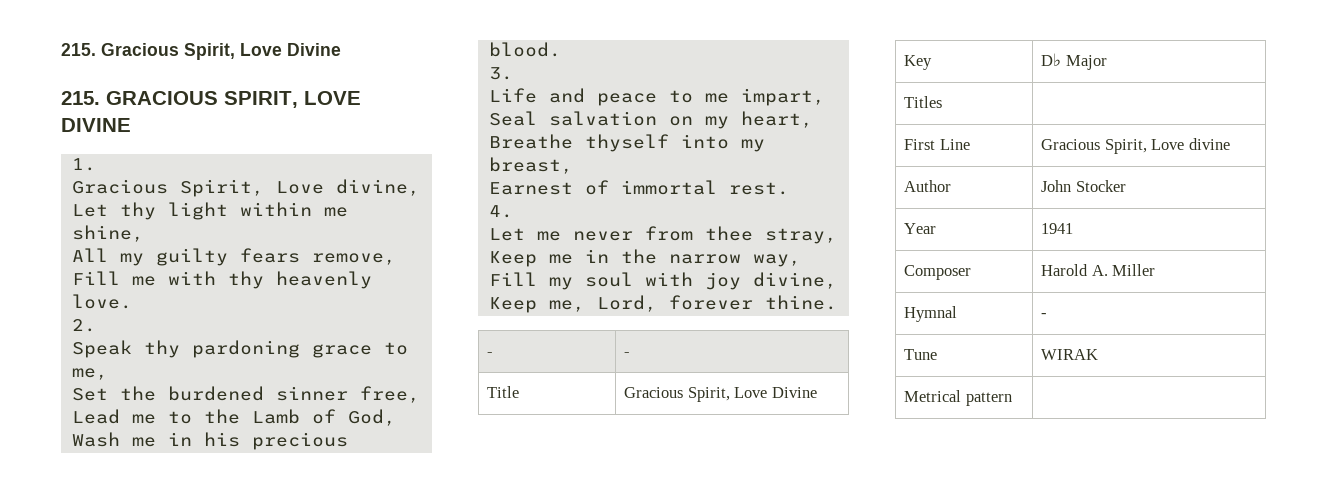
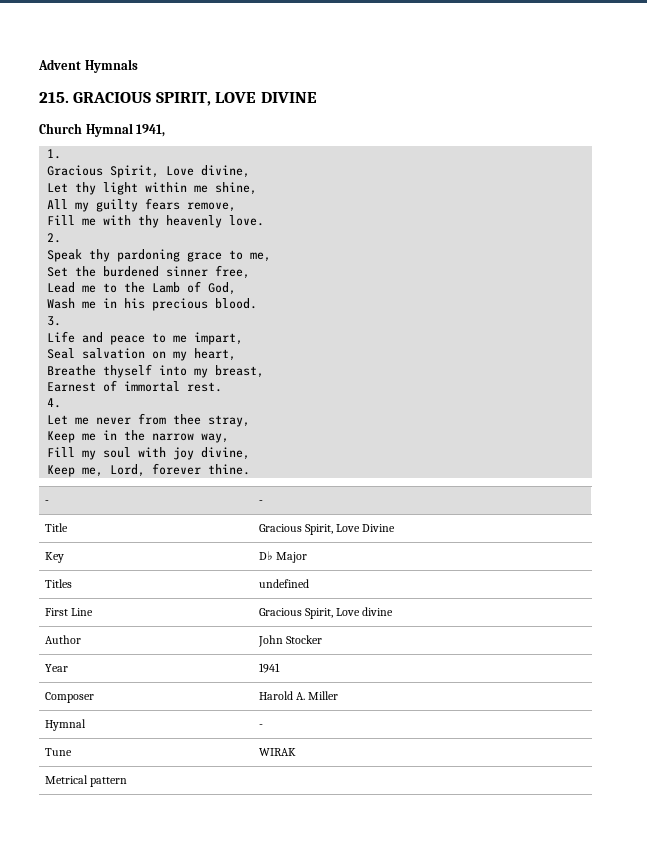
- 215. Gracious Spirit, Love Divine
+ Advent Hymnals
+ Church Hymnal 1941,
- Titles |
+ Titles | undefined

